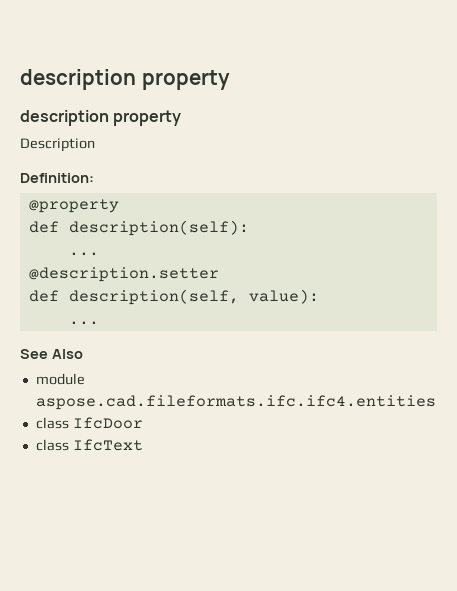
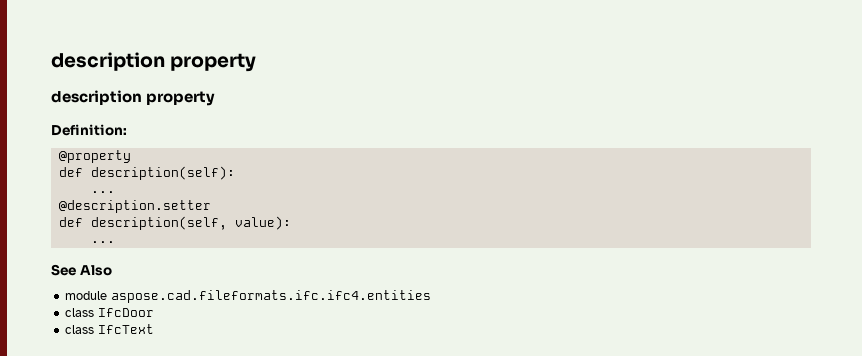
- Description

